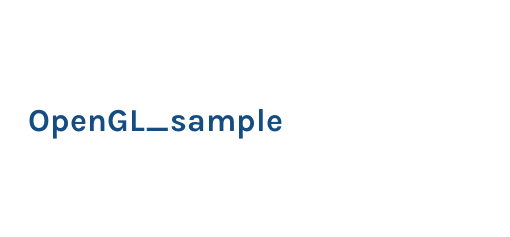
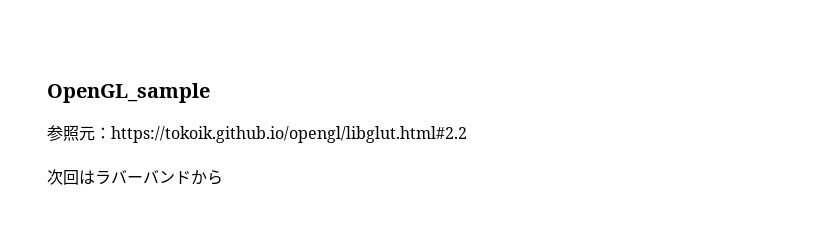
+ 参照元：https://tokoik.github.io/opengl/libglut.html#2.2
+ 次回はラバーバンドから

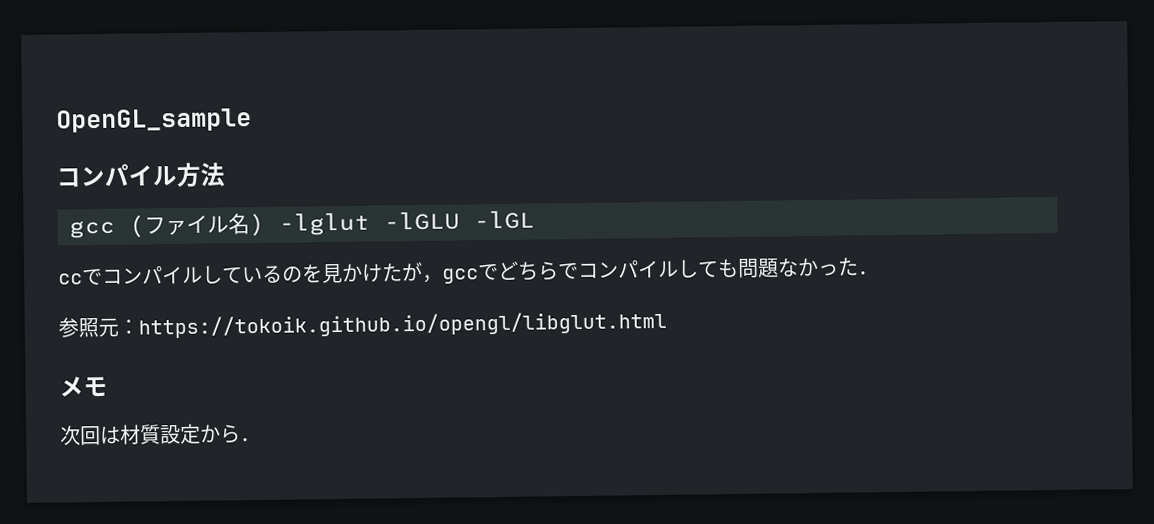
+ コンパイル方法
+ gcc (ファイル名) -lglut -lGLU -lGL
+ ccでコンパイルしているのを見かけたが，gccでどちらでコンパイルしても問題なかった．
- 参照元：https://tokoik.github.io/opengl/libglut.html#2.2
+ 参照元：https://tokoik.github.io/opengl/libglut.html
+ メモ
- 次回はラバーバンドから
+ 次回は材質設定から．

